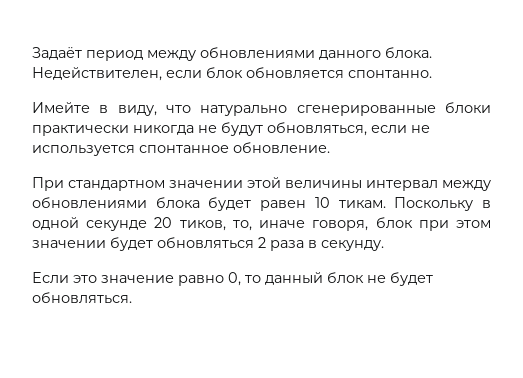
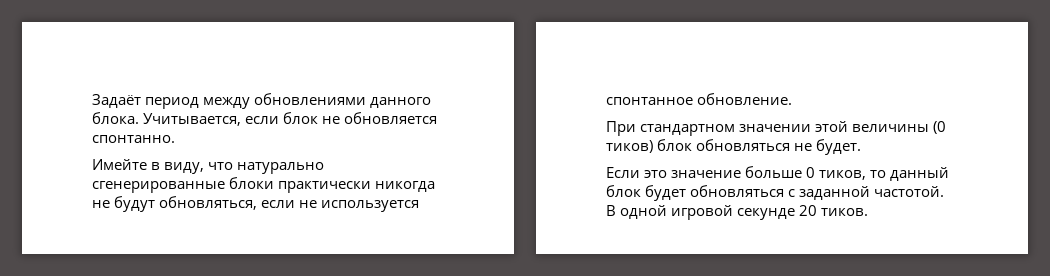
- Недействителен, если блок обновляется спонтанно.
+ Учитывается, если блок не обновляется спонтанно.
- При стандартном значении этой величины интервал между обновлениями блока будет равен 10 тикам. Поскольку в одной секунде 20 тиков, то, иначе говоря, блок при этом значении будет обновляться 2 раза в секунду.
- Если это значение равно 0, то данный блок не будет обновляться.
+ При стандартном значении этой величины (0 тиков) блок обновляться не будет.
+ Если это значение больше 0 тиков, то данный блок будет обновляться с заданной частотой. В одной игровой секунде 20 тиков.

